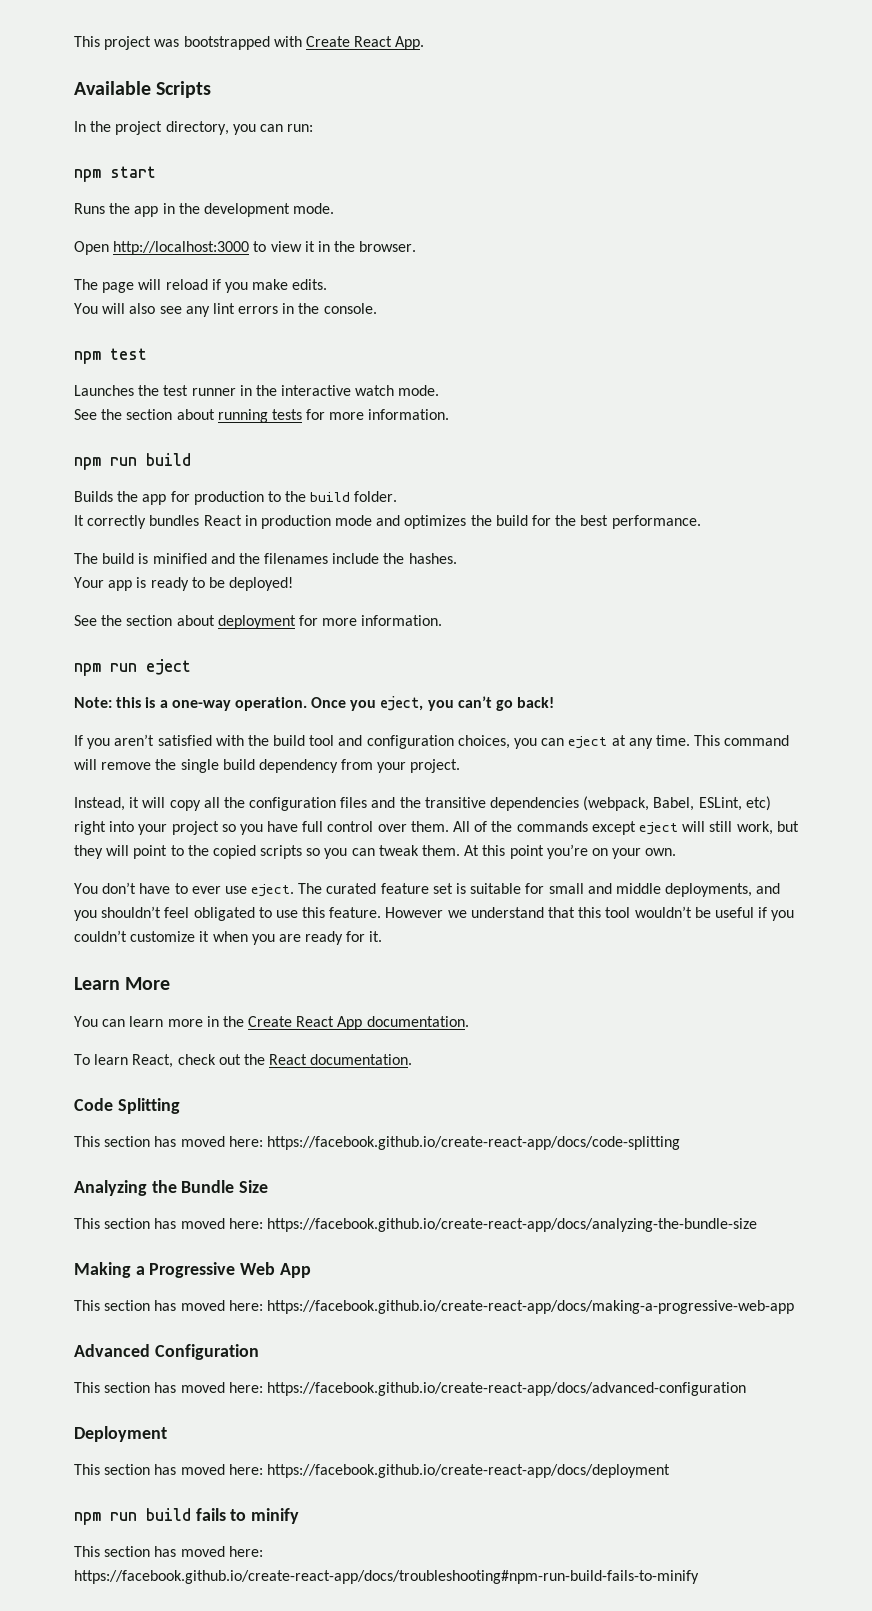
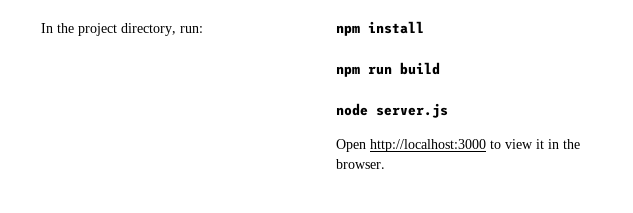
- This project was bootstrapped with Create React App.
- Available Scripts
- In the project directory, you can run:
+ In the project directory, run:
- npm start
- Runs the app in the development mode.
+ npm install
+ npm run build
+ node server.js
- The page will reload if you make edits.
- You will also see any lint errors in the console.
- npm test
- Launches the test runner in the interactive watch mode.
- See the section about running tests for more information.
- npm run build
- Builds the app for production to the build folder.
- It correctly bundles React in production mode and optimizes the build for the best performance.
- The build is minified and the filenames include the hashes.
- Your app is ready to be deployed!
- See the section about deployment for more information.
- npm run eject
- Note: this is a one-way operation. Once you eject, you can’t go back!
- If you aren’t satisfied with the build tool and configuration choices, you can eject at any time. This command will remove the single build dependency from your project.
- Instead, it will copy all the configuration files and the transitive dependencies (webpack, Babel, ESLint, etc) right into your project so you have full control over them. All of the commands except eject will still work, but they will point to the copied scripts so you can tweak them. At this point you’re on your own.
- You don’t have to ever use eject. The curated feature set is suitable for small and middle deployments, and you shouldn’t feel obligated to use this feature. However we understand that this tool wouldn’t be useful if you couldn’t customize it when you are ready for it.
- Learn More
- You can learn more in the Create React App documentation.
- To learn React, check out the React documentation.
- Code Splitting
- This section has moved here: https://facebook.github.io/create-react-app/docs/code-splitting
- Analyzing the Bundle Size
- This section has moved here: https://facebook.github.io/create-react-app/docs/analyzing-the-bundle-size
- Making a Progressive Web App
- This section has moved here: https://facebook.github.io/create-react-app/docs/making-a-progressive-web-app
- Advanced Configuration
- This section has moved here: https://facebook.github.io/create-react-app/docs/advanced-configuration
- Deployment
- This section has moved here: https://facebook.github.io/create-react-app/docs/deployment
- npm run build fails to minify
- This section has moved here: https://facebook.github.io/create-react-app/docs/troubleshooting#npm-run-build-fails-to-minify

